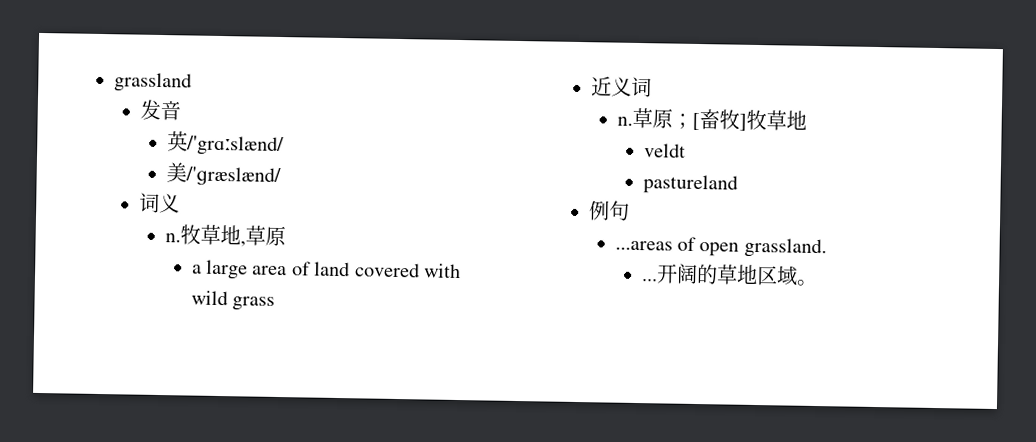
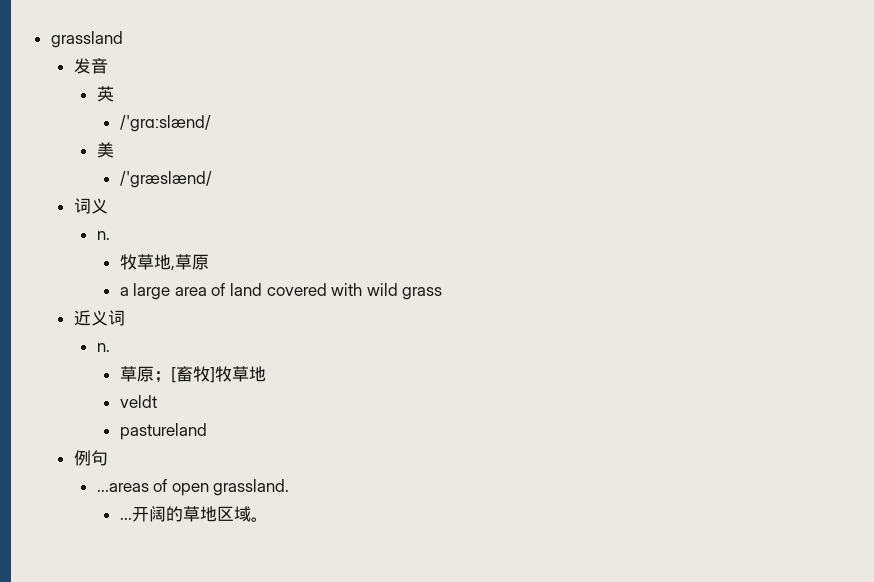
- 英/'grɑːslænd/
+ 英
+ /'grɑːslænd/
- 美/'ɡræslænd/
+ 美
+ /'ɡræslænd/
  词义
- n.牧草地,草原
+ n.
+ 牧草地,草原
  近义词
- n.草原；[畜牧]牧草地
+ n.
+ 草原；[畜牧]牧草地

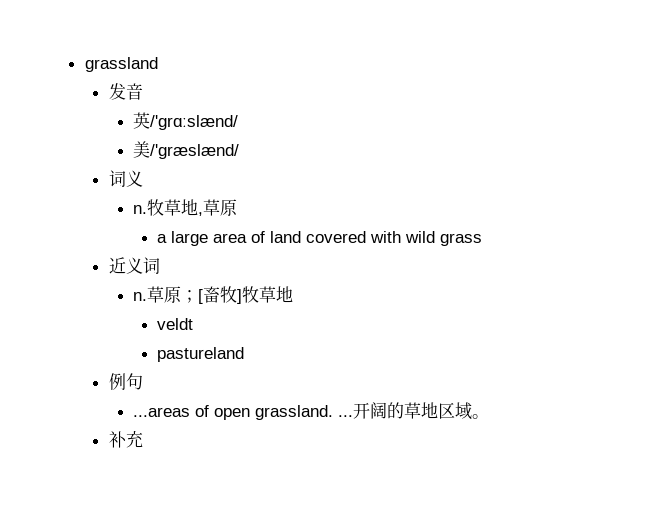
- 英
- /'grɑːslænd/
+ 英/'grɑːslænd/
- 美
- /'ɡræslænd/
+ 美/'ɡræslænd/
  词义
- n.
- 牧草地,草原
+ n.牧草地,草原
  近义词
- n.
- 草原；[畜牧]牧草地
+ n.草原；[畜牧]牧草地
- ...areas of open grassland.
- ...
+ ...areas of open grassland. ...
+ 补充

